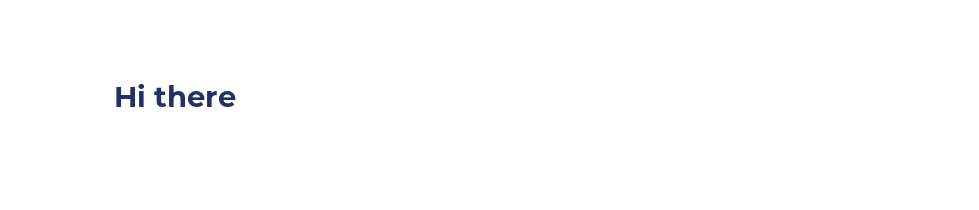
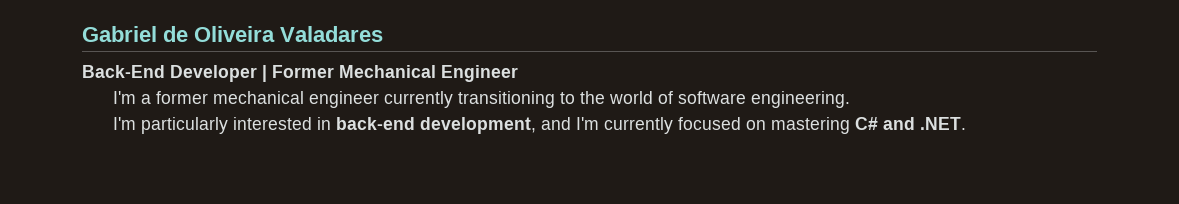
- Hi there
+ Gabriel de Oliveira Valadares
+ Back-End Developer | Former Mechanical Engineer
+ I'm a former mechanical engineer currently transitioning to the world of software engineering.
+ I'm particularly interested in back-end development, and I'm currently focused on mastering C# and .NET.

